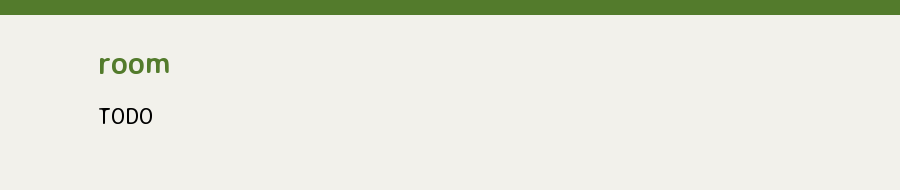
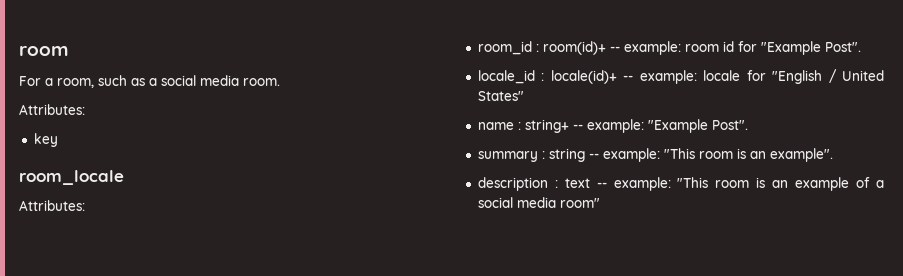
- TODO
+ For a room, such as a social media room.
+ Attributes:
+ key
+ room_locale
+ Attributes:
+ room_id : room(id)+ -- example: room id for "Example Post".
+ locale_id : locale(id)+ -- example: locale for "English / United States"
+ name : string+ -- example: "Example Post".
+ summary : string -- example: "This room is an example".
+ description : text -- example: "This room is an example of a social media room"

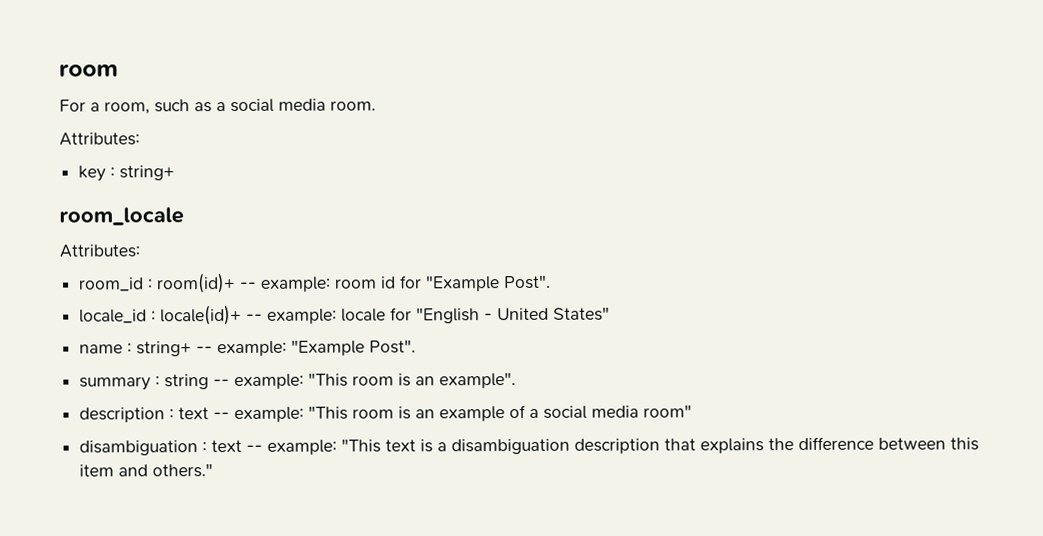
- key
+ key : string+
- locale_id : locale(id)+ -- example: locale for "English / United States"
+ locale_id : locale(id)+ -- example: locale for "English - United States"
+ disambiguation : text -- example: "This text is a disambiguation description that explains the difference between this item and others."

